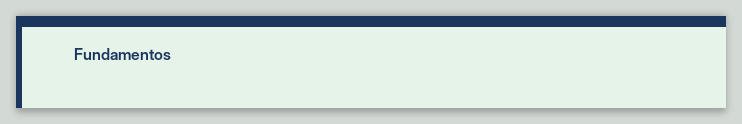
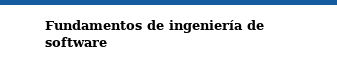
- Fundamentos
+ Fundamentos de ingeniería de software

